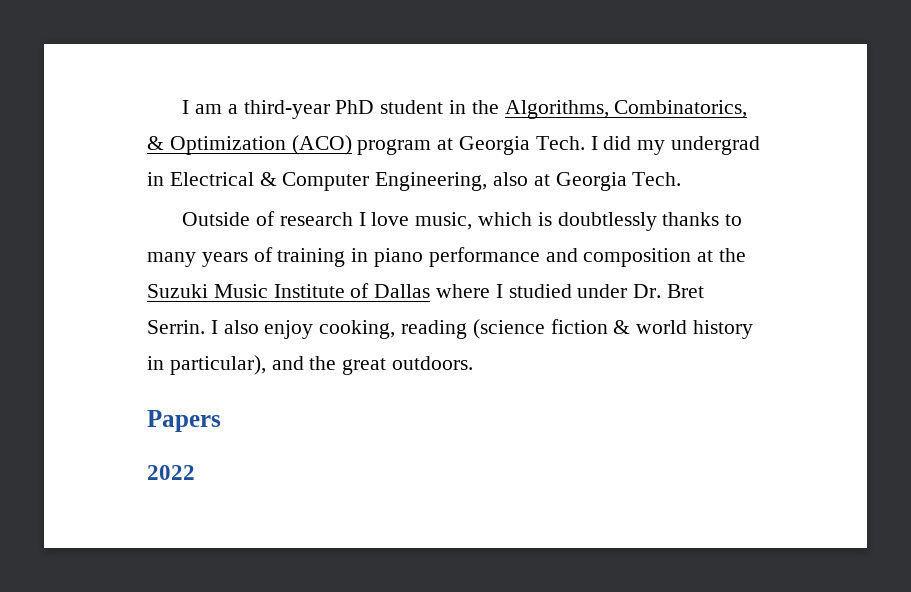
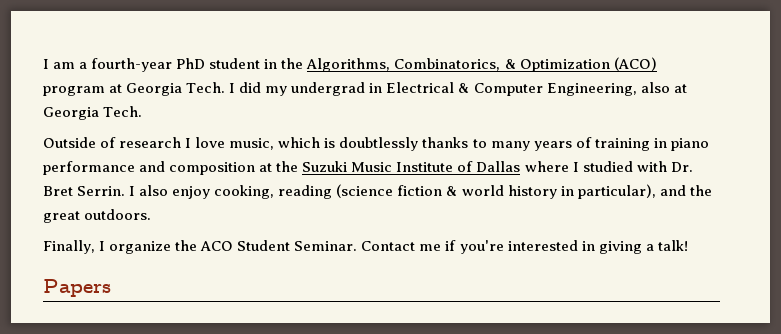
- I am a third-year PhD student in the Algorithms, Combinatorics, & Optimization (ACO) program at Georgia Tech.
+ I am a fourth-year PhD student in the Algorithms, Combinatorics, & Optimization (ACO) program at Georgia Tech.
- Outside of research I love music, which is doubtlessly thanks to many years of training in piano performance and composition at the Suzuki Music Institute of Dallas where I studied under Dr. Bret Serrin.
+ Outside of research I love music, which is doubtlessly thanks to many years of training in piano performance and composition at the Suzuki Music Institute of Dallas where I studied with Dr. Bret Serrin.
+ Finally, I organize the ACO Student Seminar. Contact me if you're interested in giving a talk!
- 2022

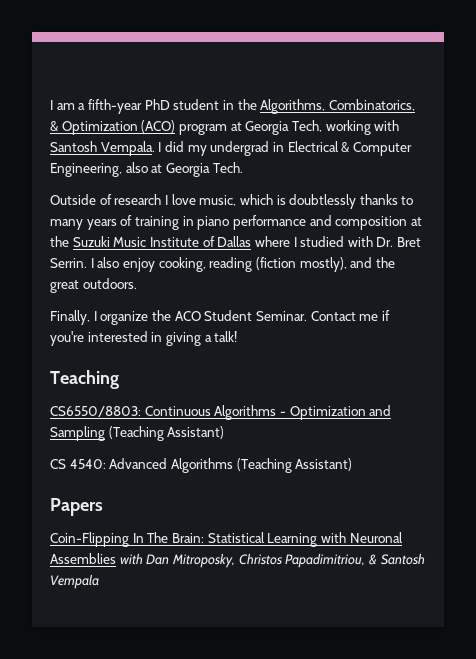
- I am a fourth-year PhD student in the Algorithms, Combinatorics, & Optimization (ACO) program at Georgia Tech.
+ I am a fifth-year PhD student in the Algorithms, Combinatorics, & Optimization (ACO) program at Georgia Tech, working with Santosh Vempala.
- I also enjoy cooking, reading (science fiction & world history in particular), and the great outdoors.
+ I also enjoy cooking, reading (fiction mostly), and the great outdoors.
+ Teaching
+ CS6550/8803: Continuous Algorithms - Optimization and Sampling (Teaching Assistant)
+ CS 4540: Advanced Algorithms (Teaching Assistant)
  Papers
+ Coin-Flipping In The Brain: Statistical Learning with Neuronal Assemblies with Dan Mitroposky, Christos Papadimitriou, & Santosh Vempala

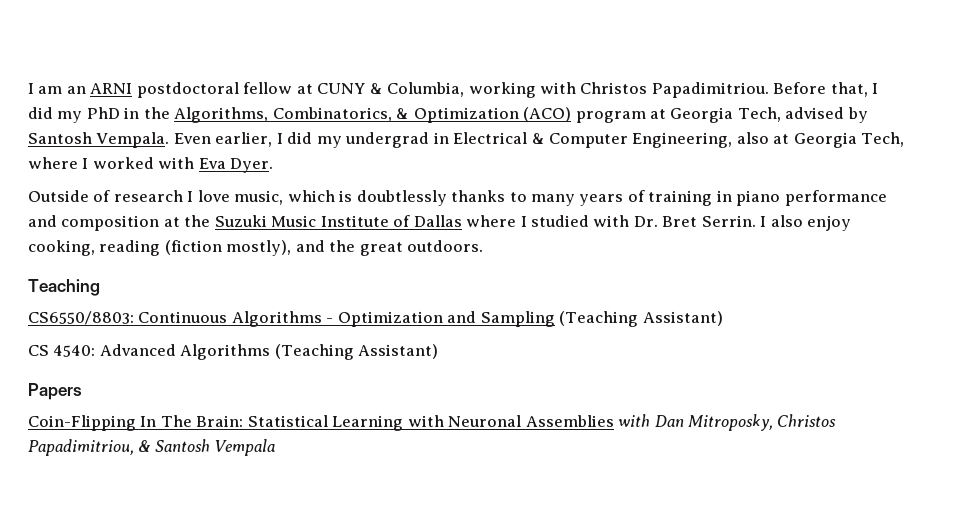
- I am a fifth-year PhD student in the Algorithms, Combinatorics, & Optimization (ACO) program at Georgia Tech, working with Santosh Vempala. I did my undergrad in Electrical & Computer Engineering, also at Georgia Tech.
+ I am an ARNI postdoctoral fellow at CUNY & Columbia, working with Christos Papadimitriou. Before that, I did my PhD in the Algorithms, Combinatorics, & Optimization (ACO) program at Georgia Tech, advised by Santosh Vempala. Even earlier, I did my undergrad in Electrical & Computer Engineering, also at Georgia Tech, where I worked with Eva Dyer.
- Finally, I organize the ACO Student Seminar. Contact me if you're interested in giving a talk!

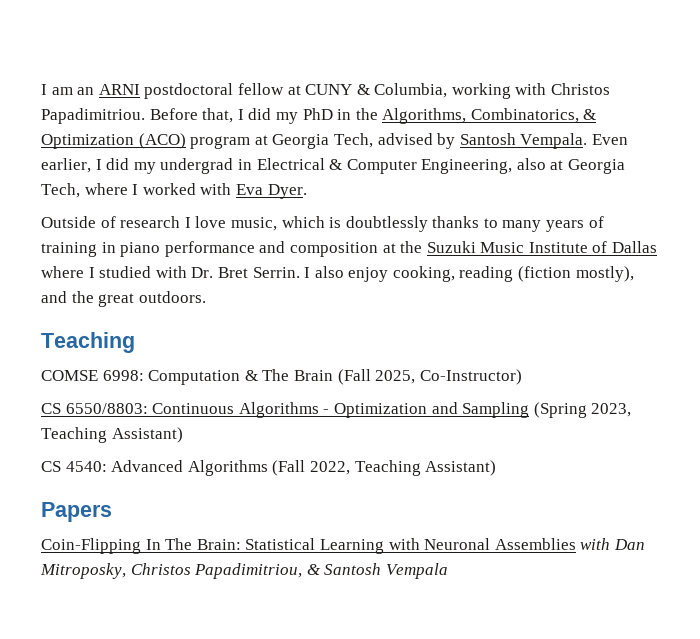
- CS6550/8803: Continuous Algorithms - Optimization and Sampling (Teaching Assistant)
+ COMSE 6998: Computation & The Brain (Fall 2025, Co-Instructor)
+ CS 6550/8803: Continuous Algorithms - Optimization and Sampling (Spring 2023, Teaching Assistant)
- CS 4540: Advanced Algorithms (Teaching Assistant)
+ CS 4540: Advanced Algorithms (Fall 2022, Teaching Assistant)

